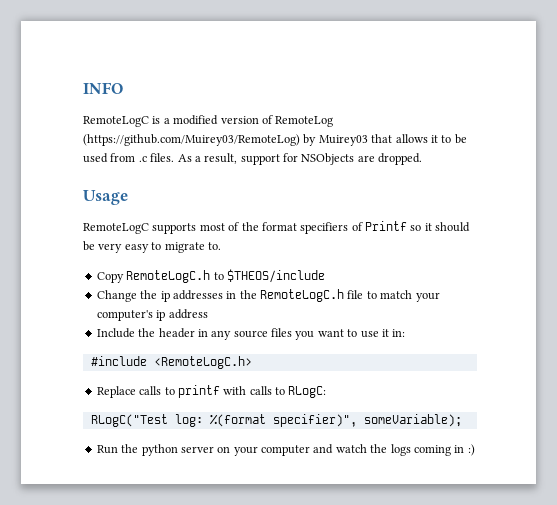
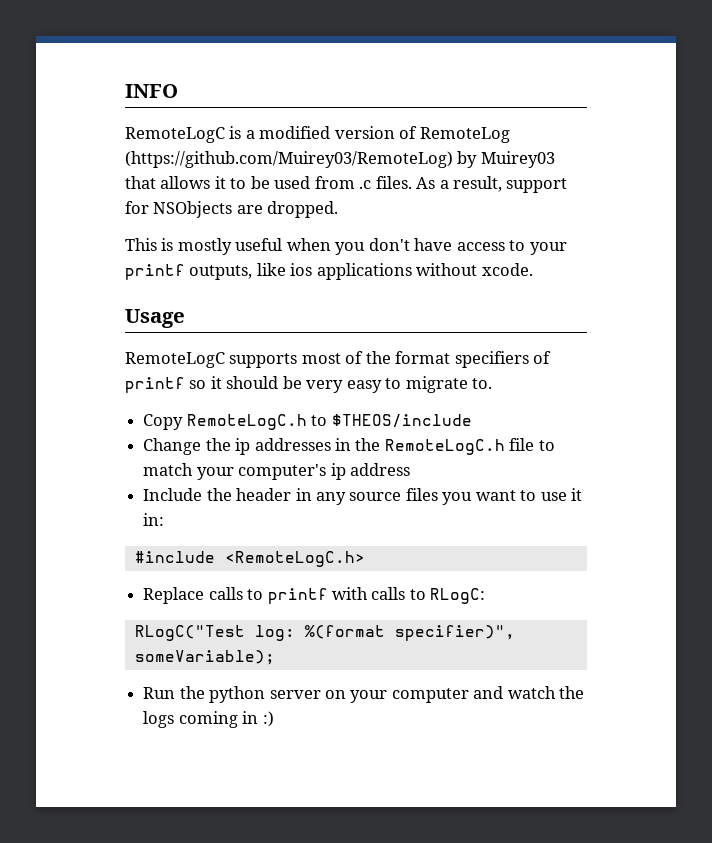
+ This is mostly useful when you don't have access to your printf outputs, like ios applications without xcode.
- RemoteLogC supports most of the format specifiers of Printf so it should be very easy to migrate to.
+ RemoteLogC supports most of the format specifiers of printf so it should be very easy to migrate to.

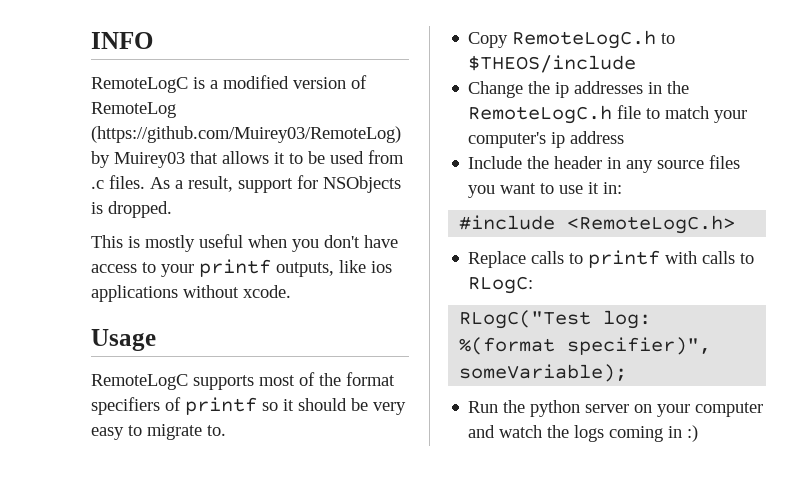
- As a result, support for NSObjects are dropped.
+ As a result, support for NSObjects is dropped.

